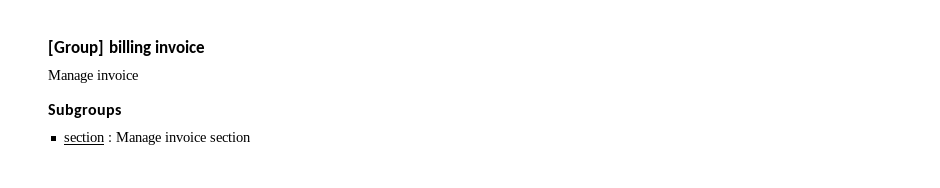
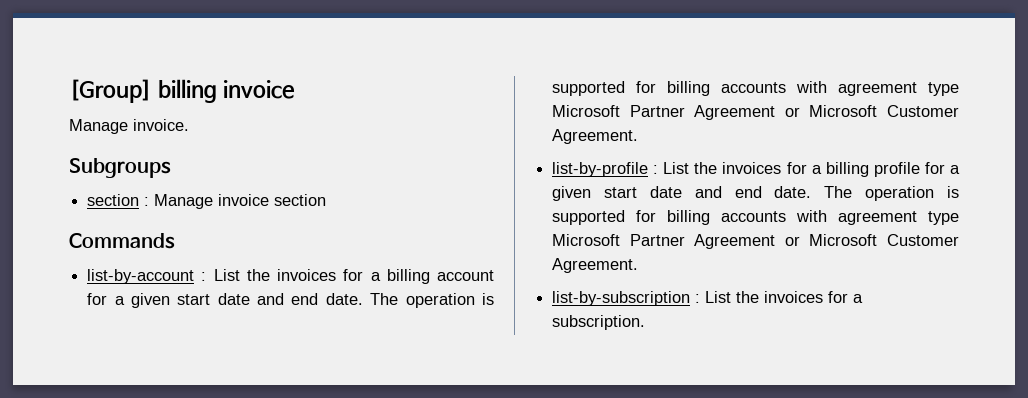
  [Group] billing invoice
- Manage invoice
+ Manage invoice.
+ Commands
+ list-by-account : List the invoices for a billing account for a given start date and end date. The operation is supported for billing accounts with agreement type Microsoft Partner Agreement or Microsoft Customer Agreement.
+ list-by-profile : List the invoices for a billing profile for a given start date and end date. The operation is supported for billing accounts with agreement type Microsoft Partner Agreement or Microsoft Customer Agreement.
+ list-by-subscription : List the invoices for a subscription.

